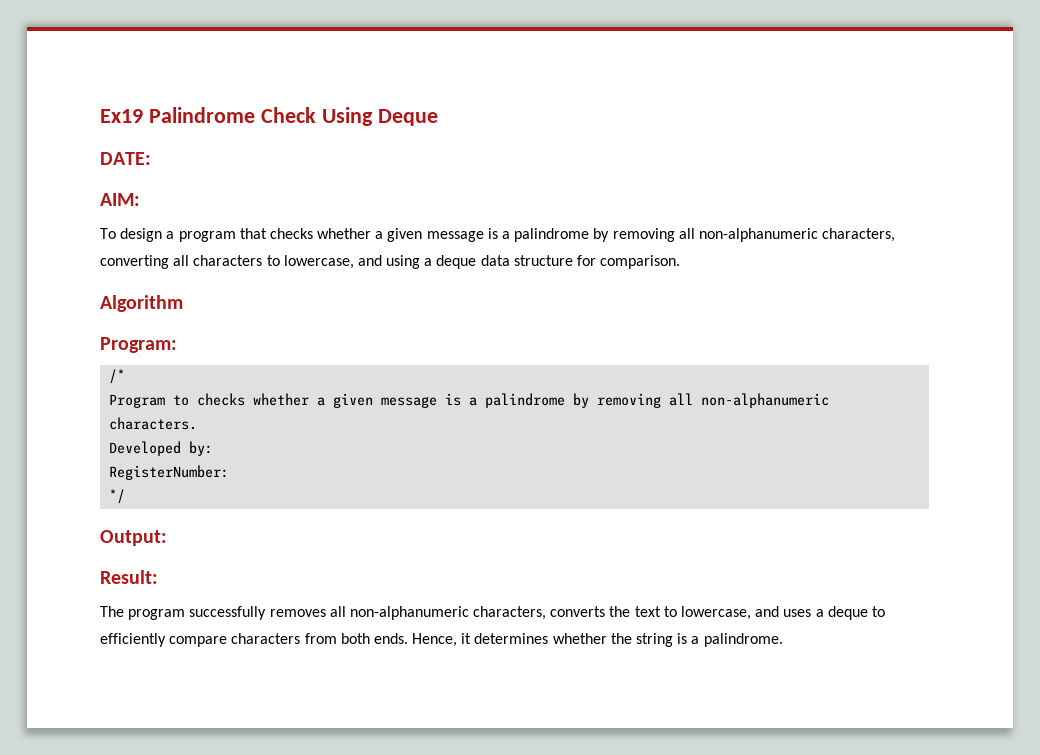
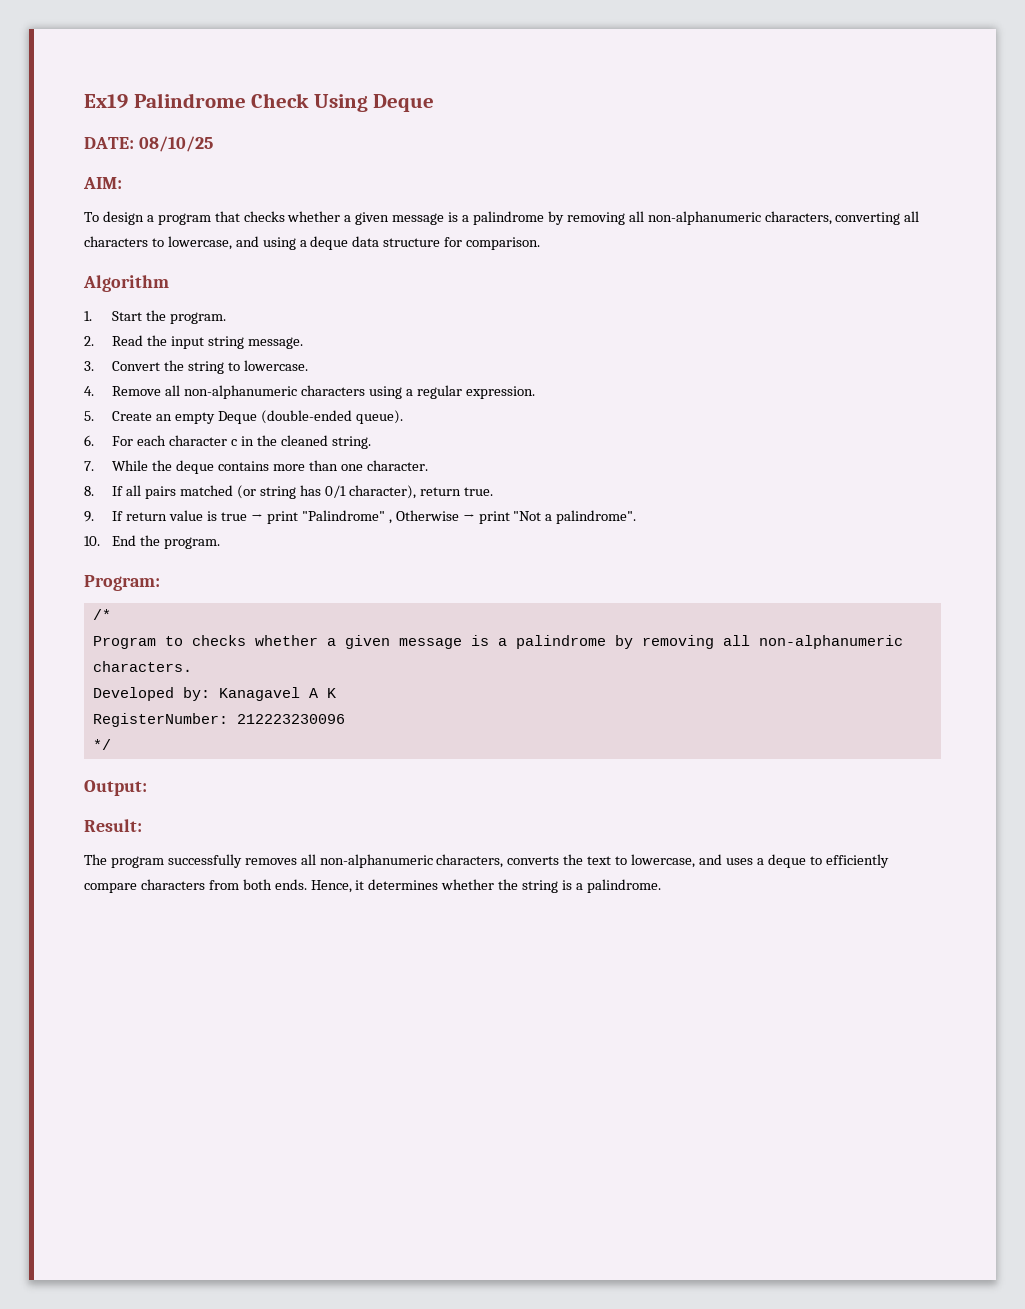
- DATE:
+ DATE: 08/10/25
+ 1. Start the program.
+ 2. Read the input string message.
+ 3. Convert the string to lowercase.
+ 4. Remove all non-alphanumeric characters using a regular expression.
+ 5. Create an empty Deque (double-ended queue).
+ 6. For each character c in the cleaned string.
+ 7. While the deque contains more than one character.
+ 8. If all pairs matched (or string has 0/1 character), return true.
+ 9. If return value is true → print "Palindrome" , Otherwise → print "Not a palindrome".
+ 10. End the program.
- Developed by:
+ Developed by: Kanagavel A K
- RegisterNumber:
+ RegisterNumber: 212223230096

